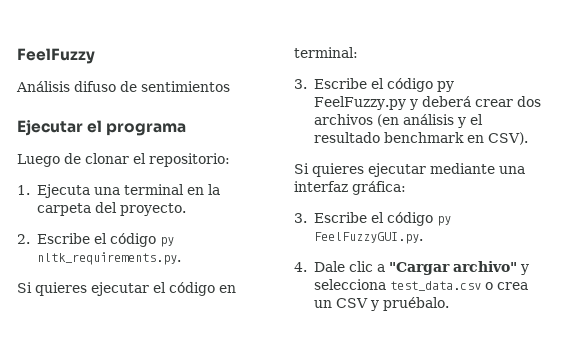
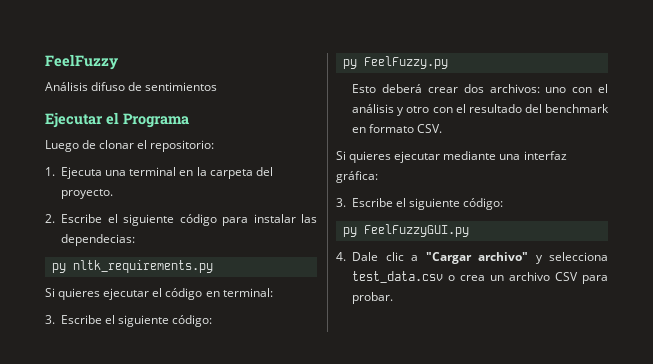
- Ejecutar el programa
+ Ejecutar el Programa
- 2. Escribe el código py nltk_requirements.py.
+ 2. Escribe el siguiente código para instalar las dependecias:
+ py nltk_requirements.py
  Si quieres ejecutar el código en terminal:
- 3. Escribe el código py FeelFuzzy.py y deberá crear dos archivos (en análisis y el resultado benchmark en CSV).
+ 3. Escribe el siguiente código:
+ py FeelFuzzy.py
+ Esto deberá crear dos archivos: uno con el análisis y otro con el resultado del benchmark en formato CSV.
  Si quieres ejecutar mediante una interfaz gráfica:
- 3. Escribe el código py FeelFuzzyGUI.py.
+ 3. Escribe el siguiente código:
+ py FeelFuzzyGUI.py
- 4. Dale clic a "Cargar archivo" y selecciona test_data.csv o crea un CSV y pruébalo.
+ 4. Dale clic a "Cargar archivo" y selecciona test_data.csv o crea un archivo CSV para probar.

